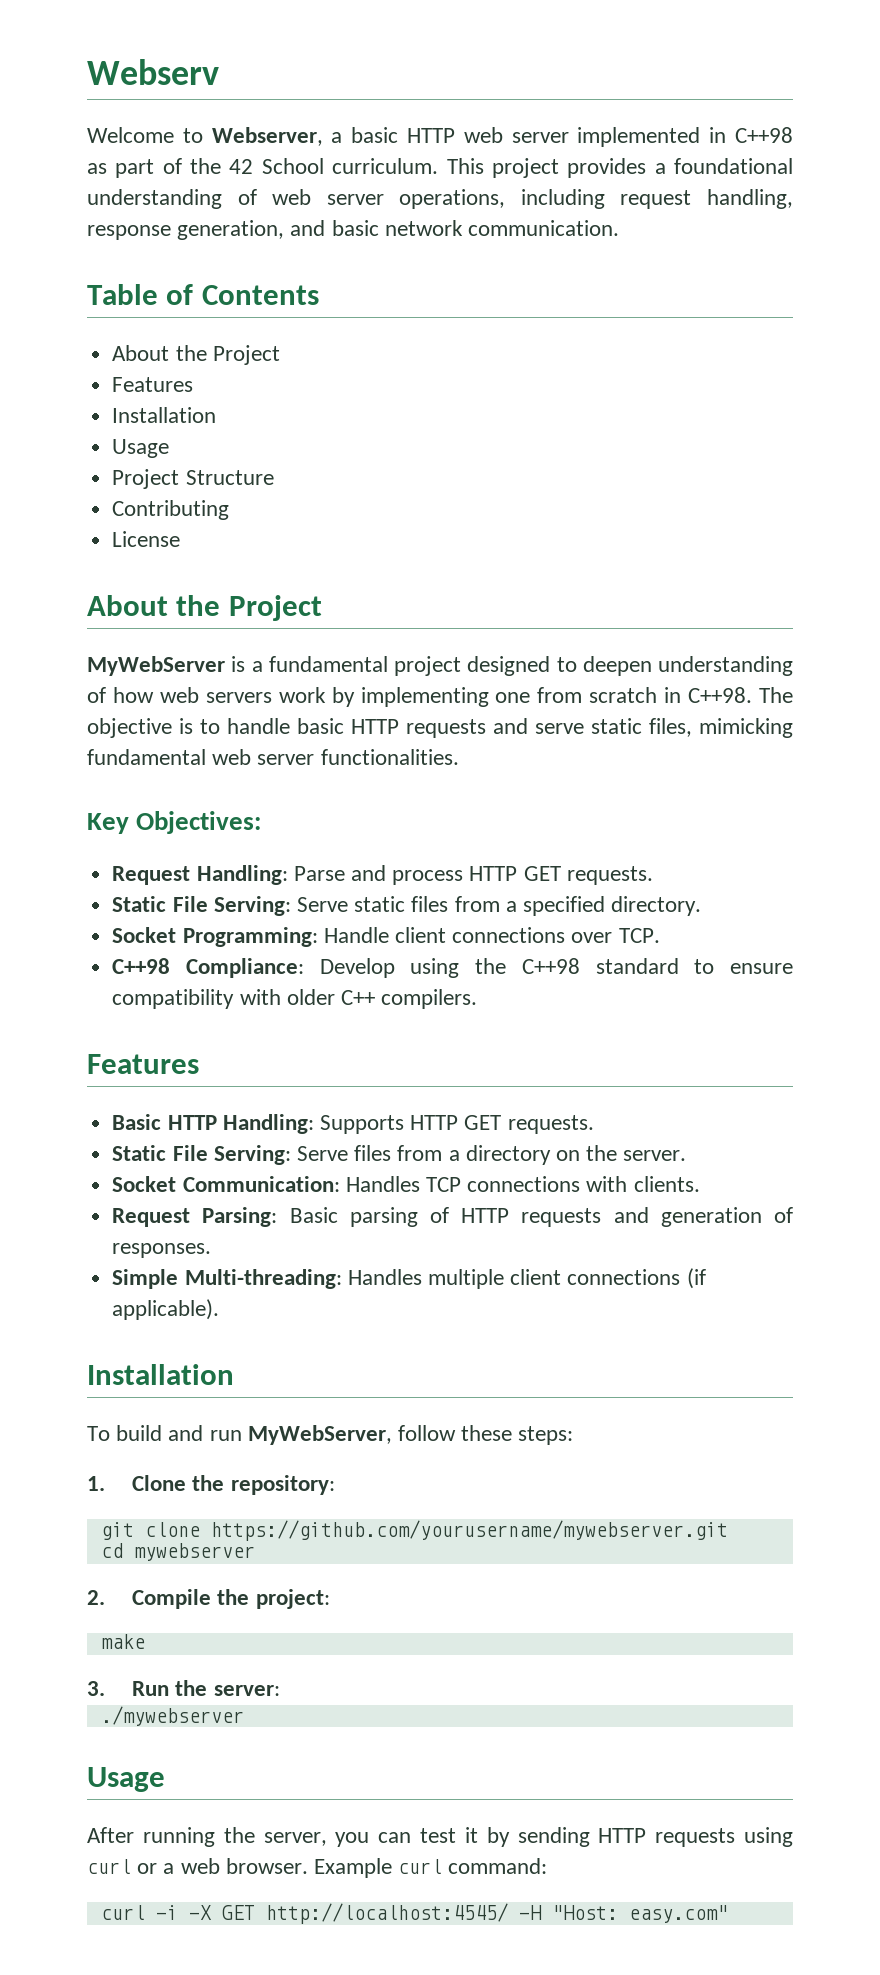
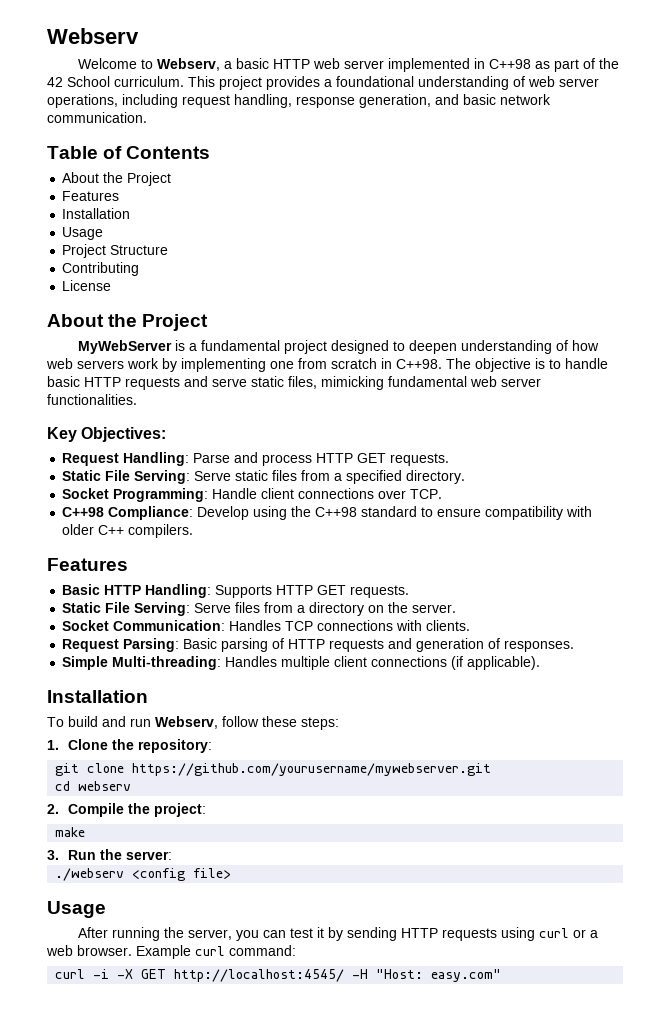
- Welcome to Webserver, a basic HTTP web server implemented in C++98 as part of the 42 School curriculum.
+ Welcome to Webserv, a basic HTTP web server implemented in C++98 as part of the 42 School curriculum.
- To build and run MyWebServer, follow these steps:
+ To build and run Webserv, follow these steps:
- cd mywebserver
+ cd webserv
- ./mywebserver
+ ./webserv <config file>

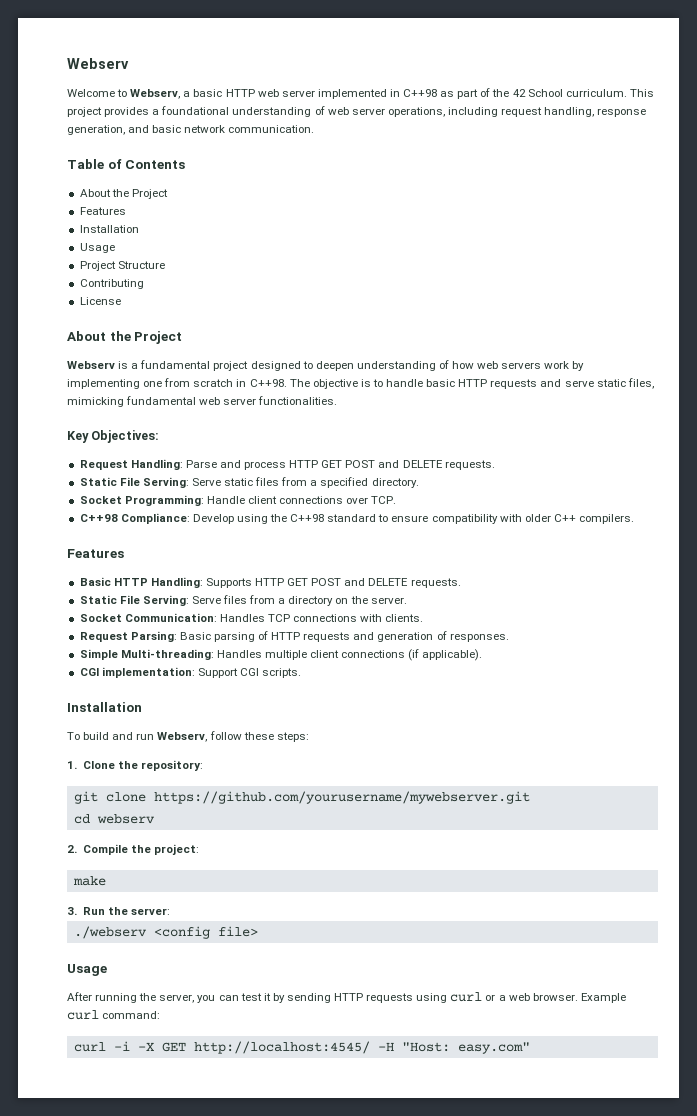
- MyWebServer is a fundamental project designed to deepen understanding of how web servers work by implementing one from scratch in C++98.
+ Webserv is a fundamental project designed to deepen understanding of how web servers work by implementing one from scratch in C++98.
- Request Handling: Parse and process HTTP GET requests.
+ Request Handling: Parse and process HTTP GET POST and DELETE requests.
- Basic HTTP Handling: Supports HTTP GET requests.
+ Basic HTTP Handling: Supports HTTP GET POST and DELETE requests.
+ CGI implementation: Support CGI scripts.

